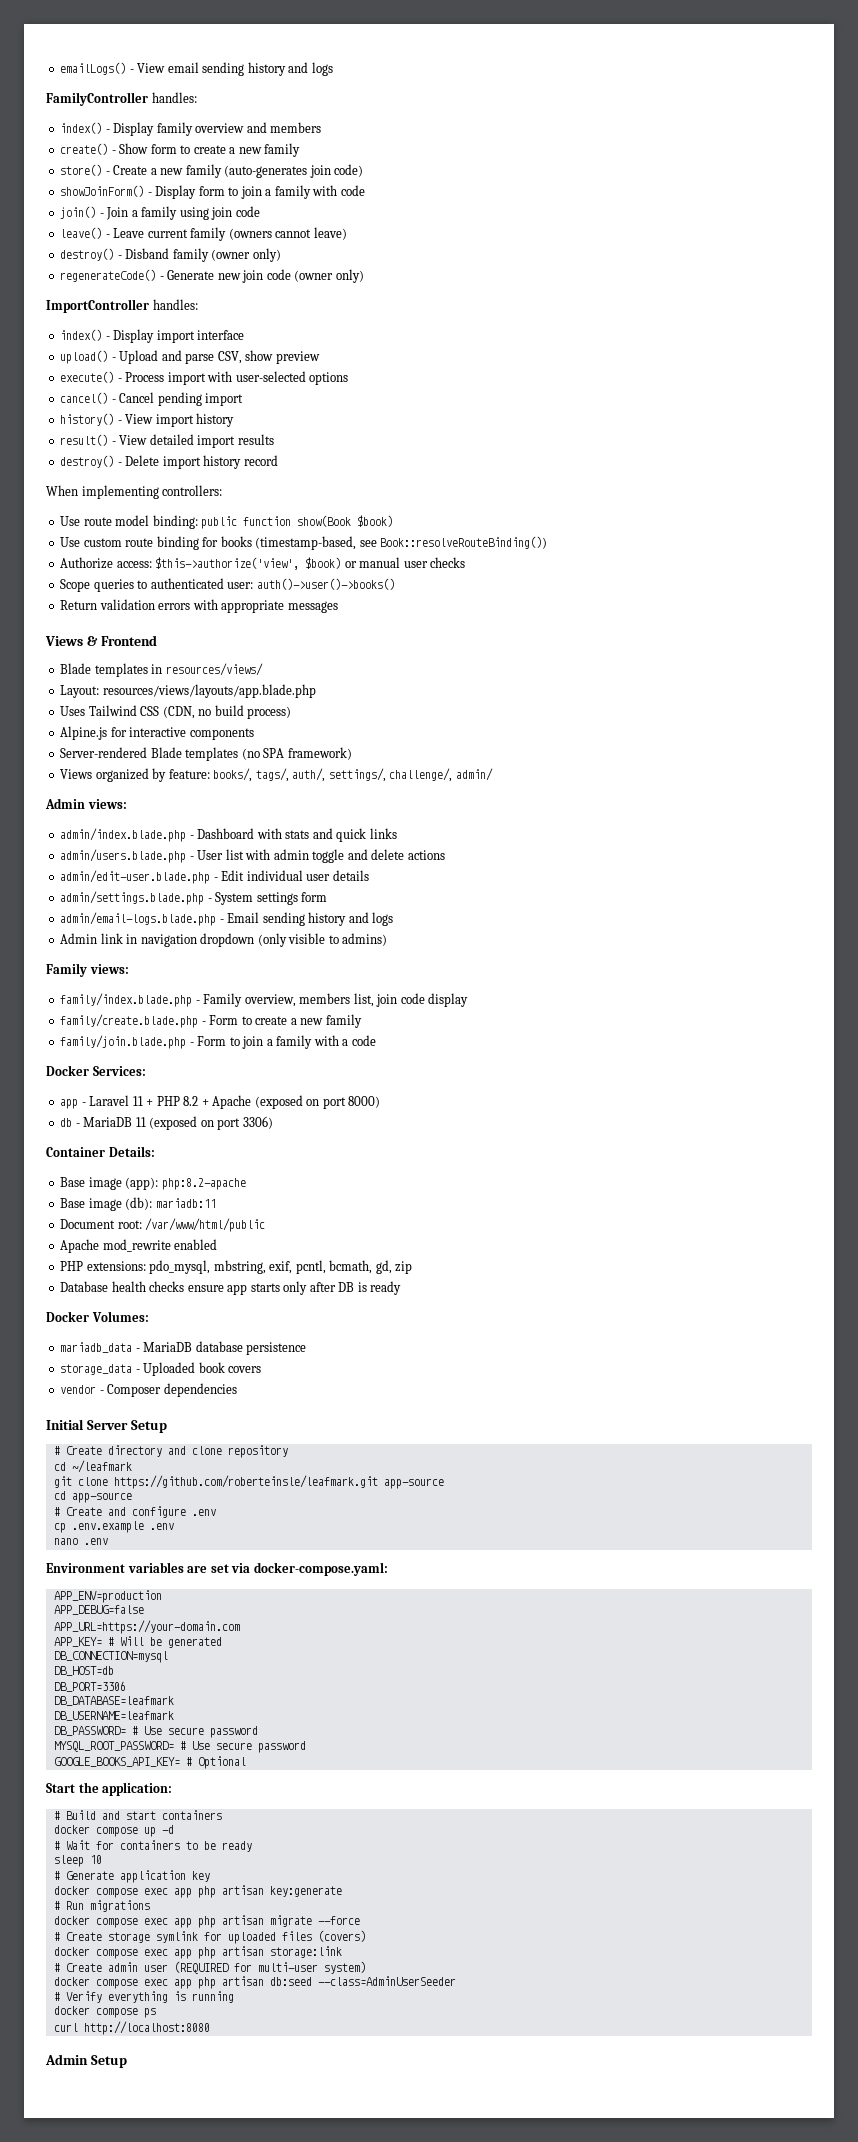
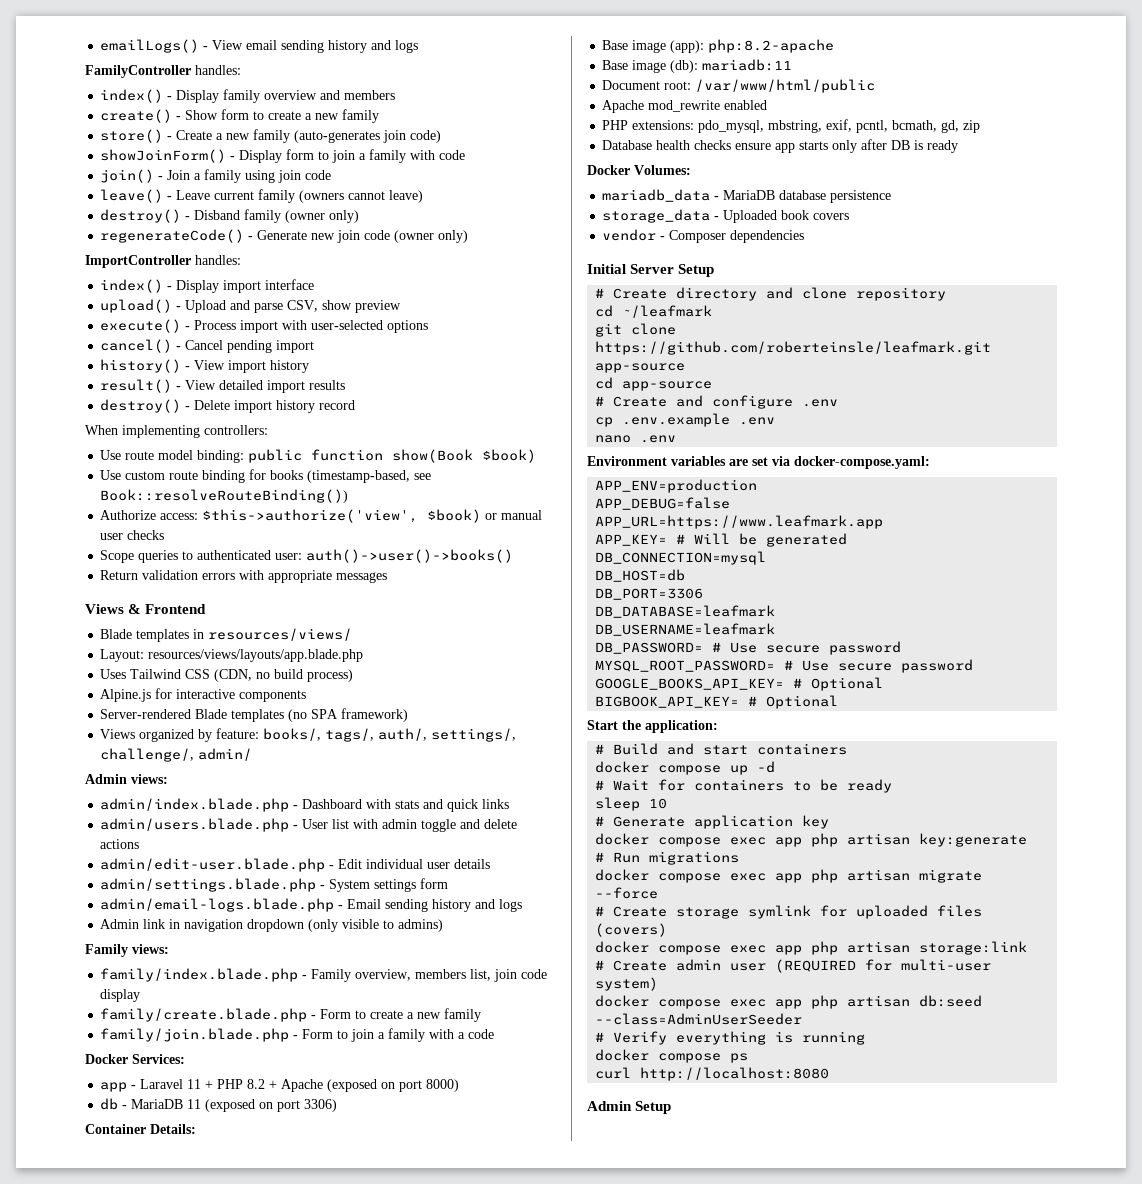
- APP_URL=https://your-domain.com
+ APP_URL=https://www.leafmark.app
+ BIGBOOK_API_KEY= # Optional

